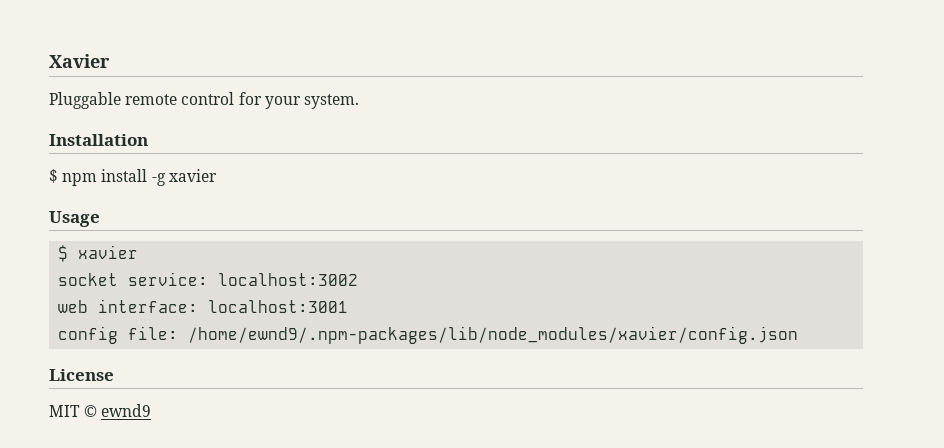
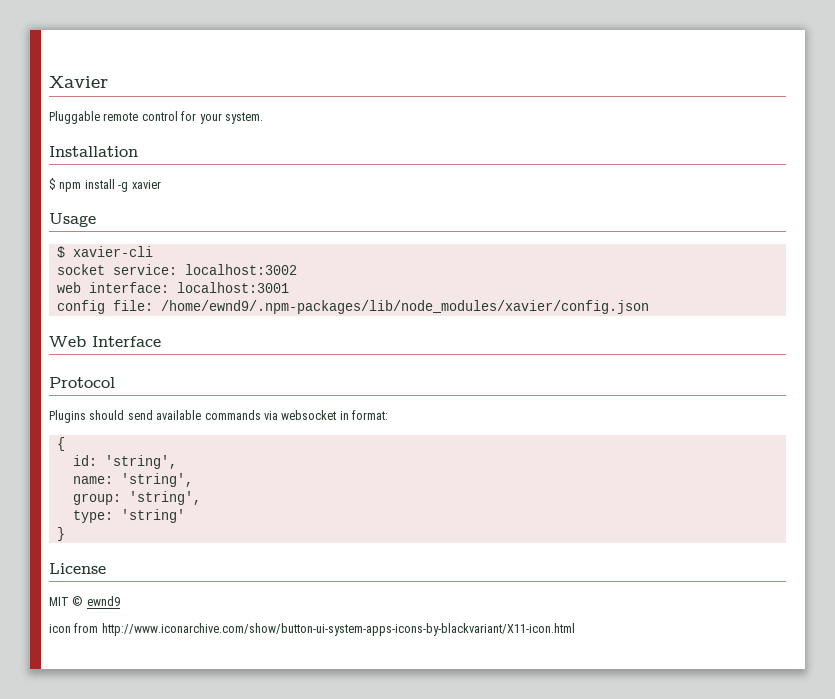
- $ xavier
+ $ xavier-cli
+ Web Interface
+ Protocol
+ Plugins should send available commands via websocket in format:
+ {
+ id: 'string',
+ name: 'string',
+ group: 'string',
+ type: 'string'
+ }
+ icon from http://www.iconarchive.com/show/button-ui-system-apps-icons-by-blackvariant/X11-icon.html

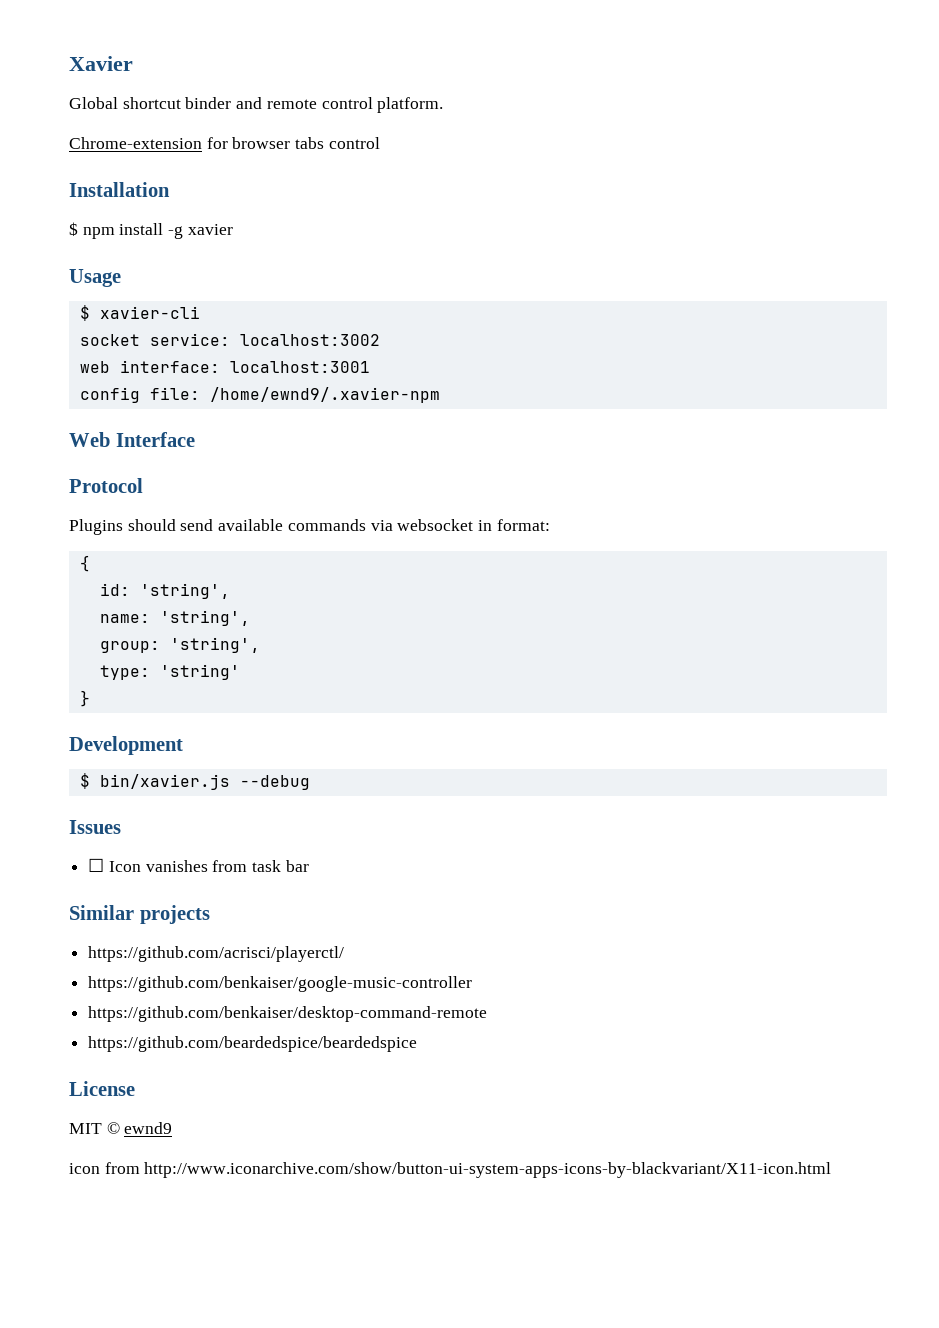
- Pluggable remote control for your system.
+ Global shortcut binder and remote control platform.
+ Chrome-extension for browser tabs control
- config file: /home/ewnd9/.npm-packages/lib/node_modules/xavier/config.json
+ config file: /home/ewnd9/.xavier-npm
+ Development
+ $ bin/xavier.js --debug
+ Issues
+ ☐ Icon vanishes from task bar
+ Similar projects
+ https://github.com/acrisci/playerctl/
+ https://github.com/benkaiser/google-music-controller
+ https://github.com/benkaiser/desktop-command-remote
+ https://github.com/beardedspice/beardedspice

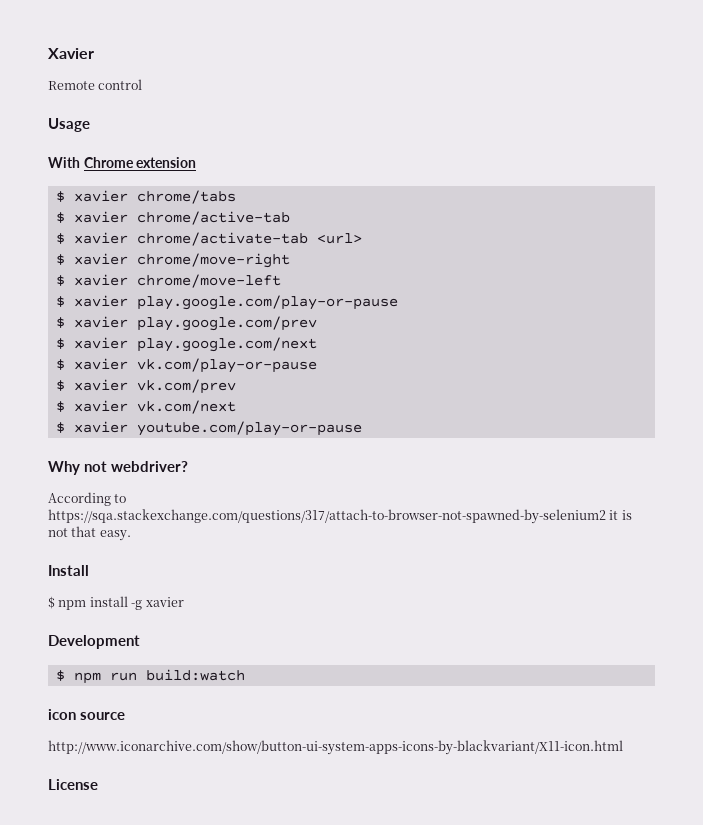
- Global shortcut binder and remote control platform.
- Chrome-extension for browser tabs control
- Installation
+ Remote control
+ Usage
+ With Chrome extension
+ $ xavier chrome/tabs
+ $ xavier chrome/active-tab
+ $ xavier chrome/activate-tab <url>
+ $ xavier chrome/move-right
+ $ xavier chrome/move-left
+ $ xavier play.google.com/play-or-pause
+ $ xavier play.google.com/prev
+ $ xavier play.google.com/next
+ $ xavier vk.com/play-or-pause
+ $ xavier vk.com/prev
+ $ xavier vk.com/next
+ $ xavier youtube.com/play-or-pause
+ Why not webdriver?
+ According to https://sqa.stackexchange.com/questions/317/attach-to-browser-not-spawned-by-selenium2 it is not that easy.
+ Install
- Usage
- $ xavier-cli
- socket service: localhost:3002
- web interface: localhost:3001
- config file: /home/ewnd9/.xavier-npm
- Web Interface
- Protocol
- Plugins should send available commands via websocket in format:
- {
- id: 'string',
- name: 'string',
- group: 'string',
- type: 'string'
- }
  Development
- $ bin/xavier.js --debug
- Issues
- ☐ Icon vanishes from task bar
- Similar projects
- https://github.com/acrisci/playerctl/
- https://github.com/benkaiser/google-music-controller
- https://github.com/benkaiser/desktop-command-remote
- https://github.com/beardedspice/beardedspice
+ $ npm run build:watch
+ icon source
+ http://www.iconarchive.com/show/button-ui-system-apps-icons-by-blackvariant/X11-icon.html
  License
- MIT © ewnd9
- icon from http://www.iconarchive.com/show/button-ui-system-apps-icons-by-blackvariant/X11-icon.html

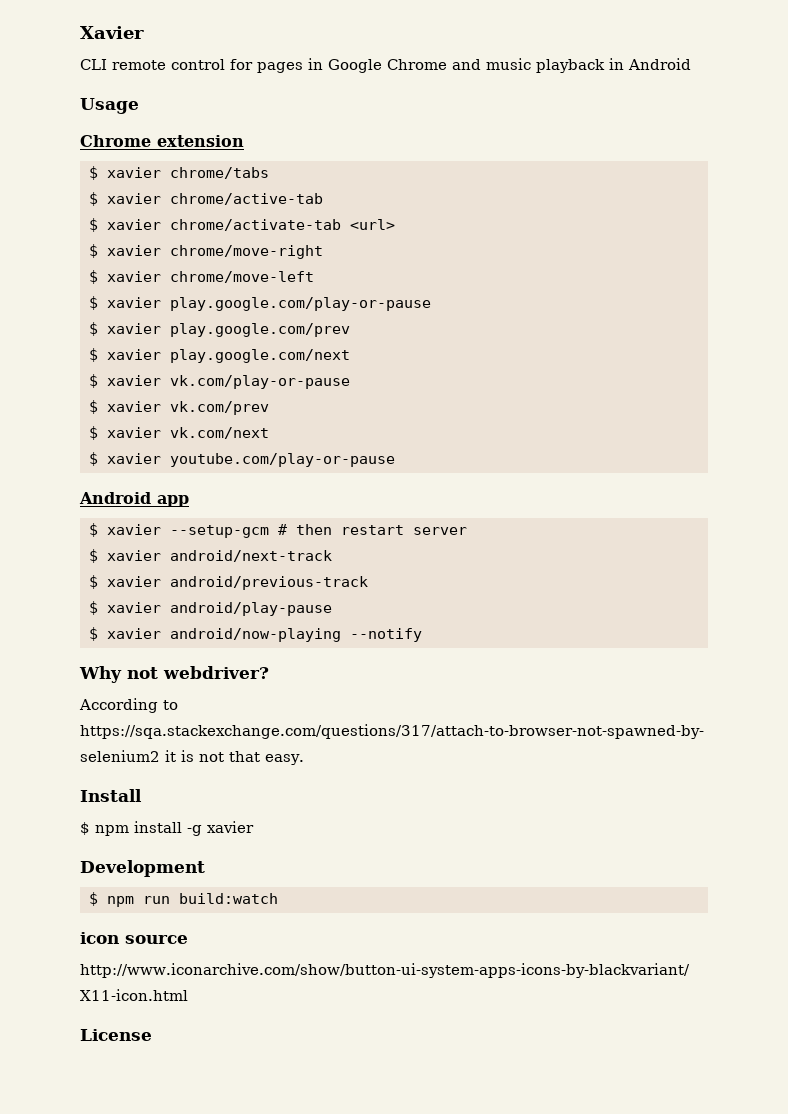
- Remote control
+ CLI remote control for pages in Google Chrome and music playback in Android
- With Chrome extension
+ Chrome extension
+ Android app
+ $ xavier --setup-gcm # then restart server
+ $ xavier android/next-track
+ $ xavier android/previous-track
+ $ xavier android/play-pause
+ $ xavier android/now-playing --notify

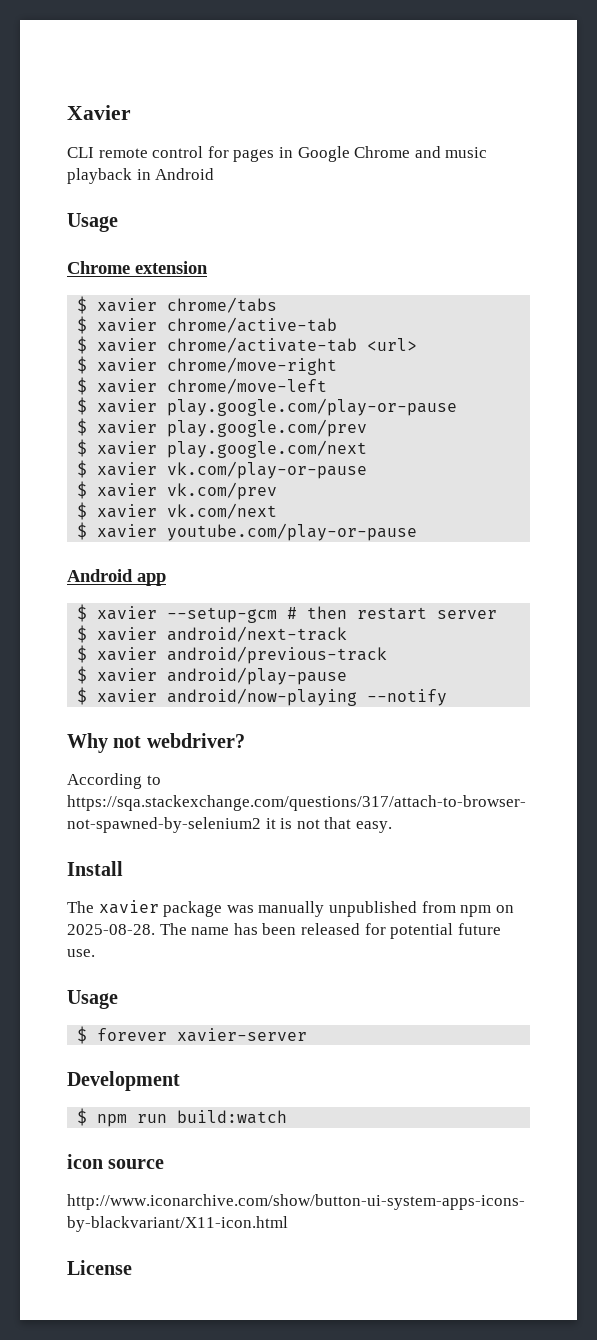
- $ npm install -g xavier
+ The xavier package was manually unpublished from npm on 2025-08-28. The name has been released for potential future use.
+ Usage
+ $ forever xavier-server

